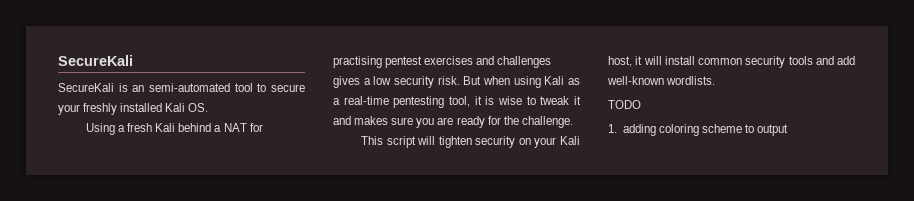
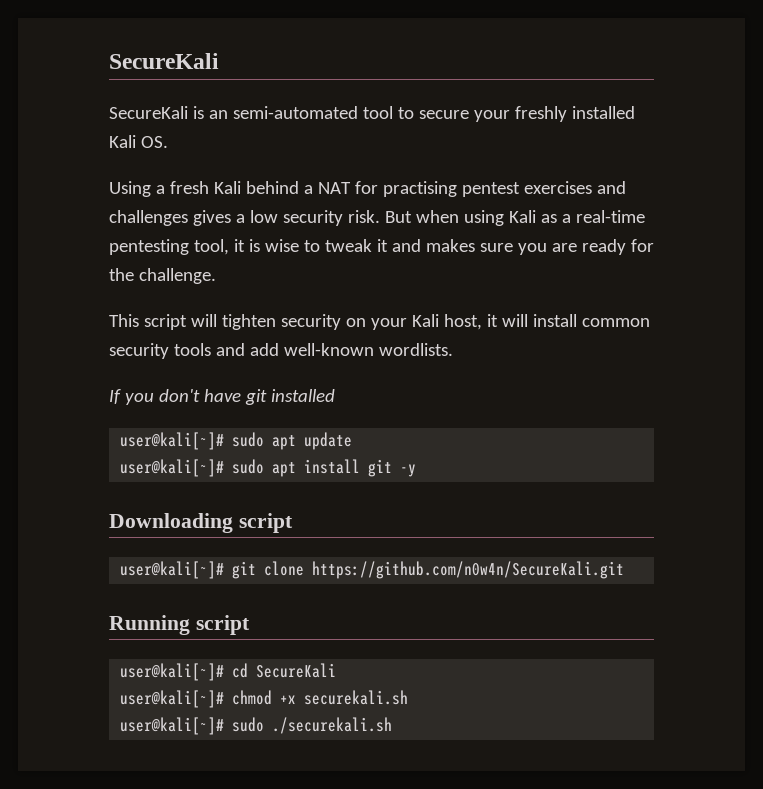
- TODO
- 1. adding coloring scheme to output
+ If you don't have git installed
+ user@kali[~]# sudo apt update
+ user@kali[~]# sudo apt install git -y
+ Downloading script
+ user@kali[~]# git clone https://github.com/n0w4n/SecureKali.git
+ Running script
+ user@kali[~]# cd SecureKali
+ user@kali[~]# chmod +x securekali.sh
+ user@kali[~]# sudo ./securekali.sh

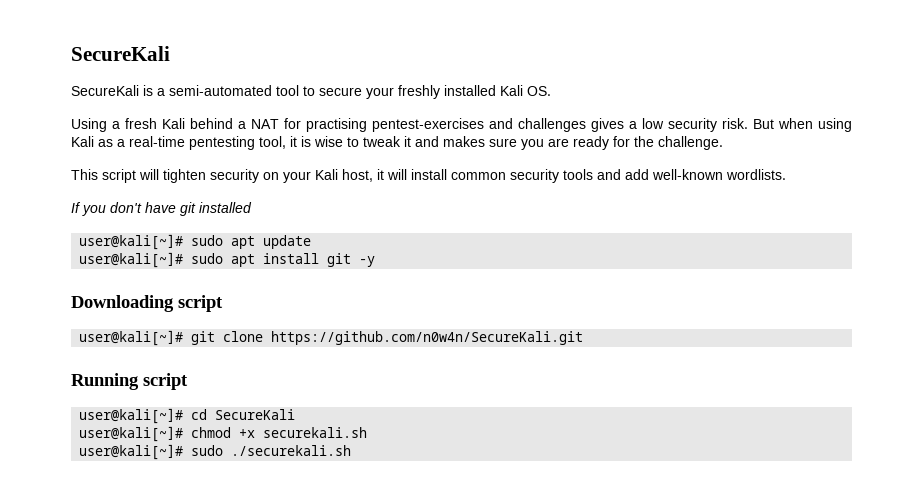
- SecureKali is an semi-automated tool to secure your freshly installed Kali OS.
+ SecureKali is a semi-automated tool to secure your freshly installed Kali OS.
- Using a fresh Kali behind a NAT for practising pentest exercises and challenges gives a low security risk.
+ Using a fresh Kali behind a NAT for practising pentest-exercises and challenges gives a low security risk.

